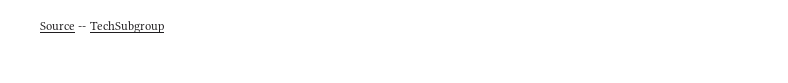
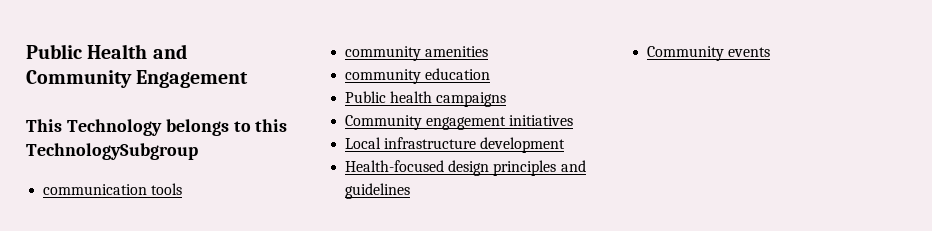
- Source -- TechSubgroup
+ Public Health and Community Engagement
+ This Technology belongs to this TechnologySubgroup
+ communication tools
+ community amenities
+ community education
+ Public health campaigns
+ Community engagement initiatives
+ Local infrastructure development
+ Health-focused design principles and guidelines
+ Community events

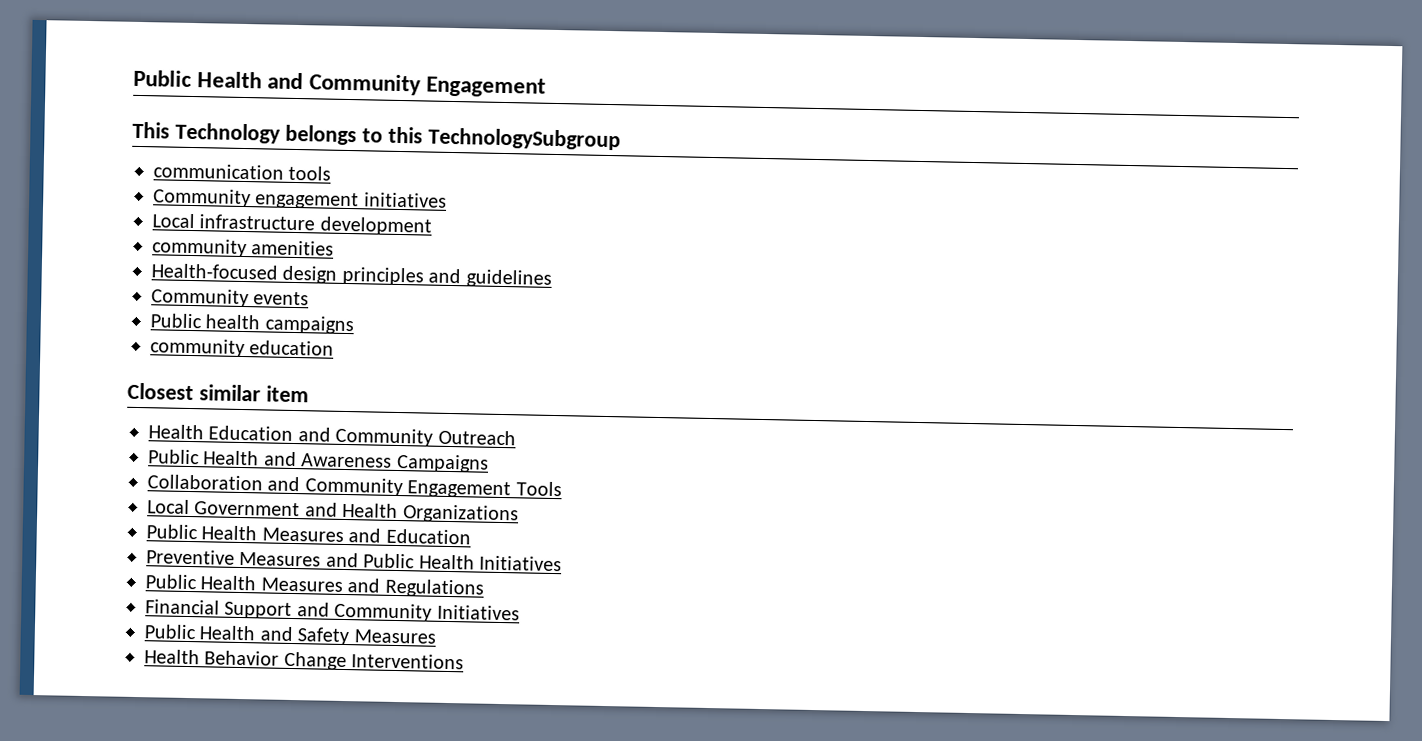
- community amenities
- community education
- Public health campaigns
+ community amenities
+ Public health campaigns
+ community education
+ Closest similar item
+ Health Education and Community Outreach
+ Public Health and Awareness Campaigns
+ Collaboration and Community Engagement Tools
+ Local Government and Health Organizations
+ Public Health Measures and Education
+ Preventive Measures and Public Health Initiatives
+ Public Health Measures and Regulations
+ Financial Support and Community Initiatives
+ Public Health and Safety Measures
+ Health Behavior Change Interventions

